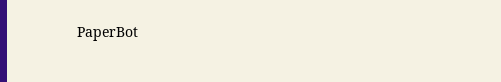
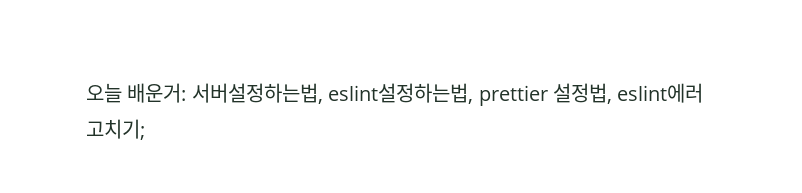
- PaperBot
+ 오늘 배운거: 서버설정하는법, eslint설정하는법, prettier 설정법, eslint에러 고치기;

